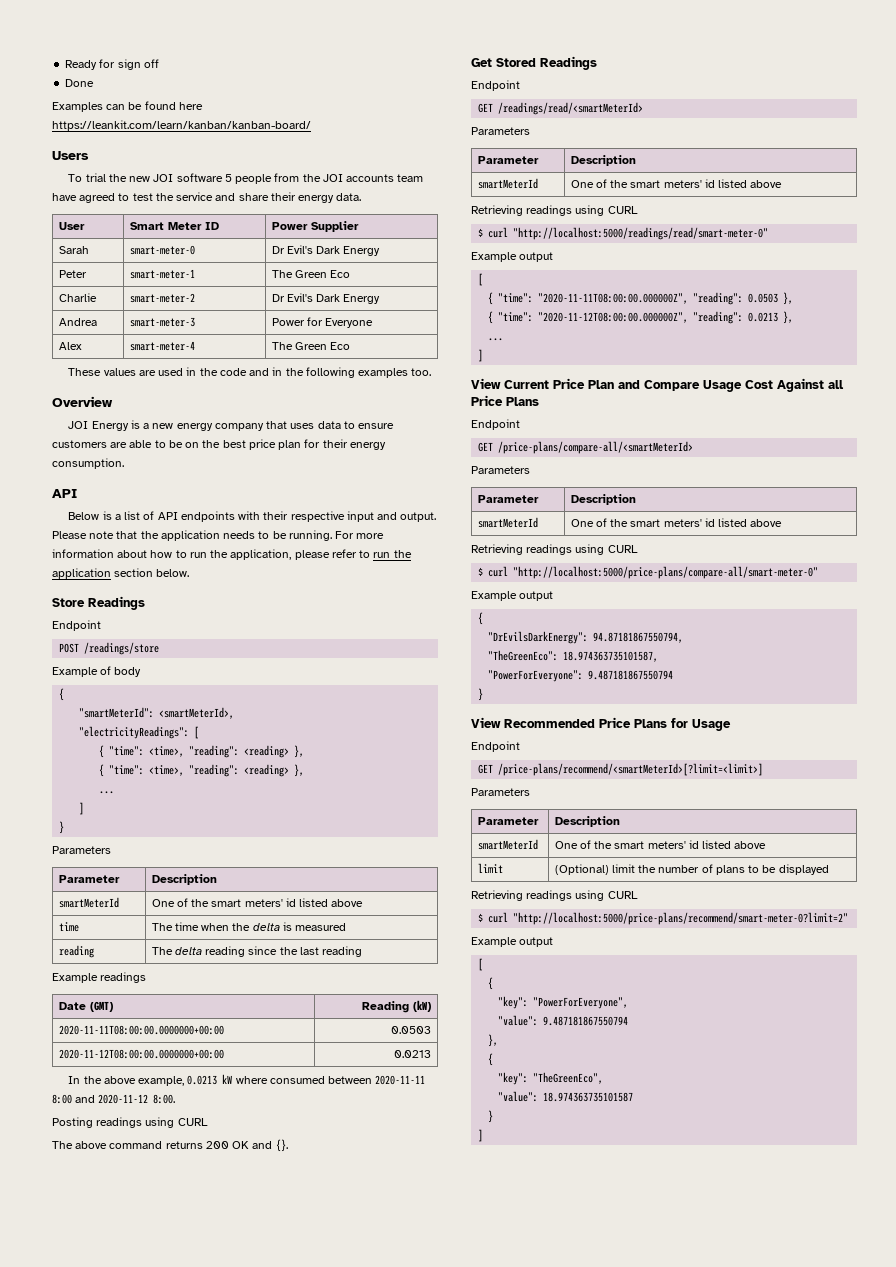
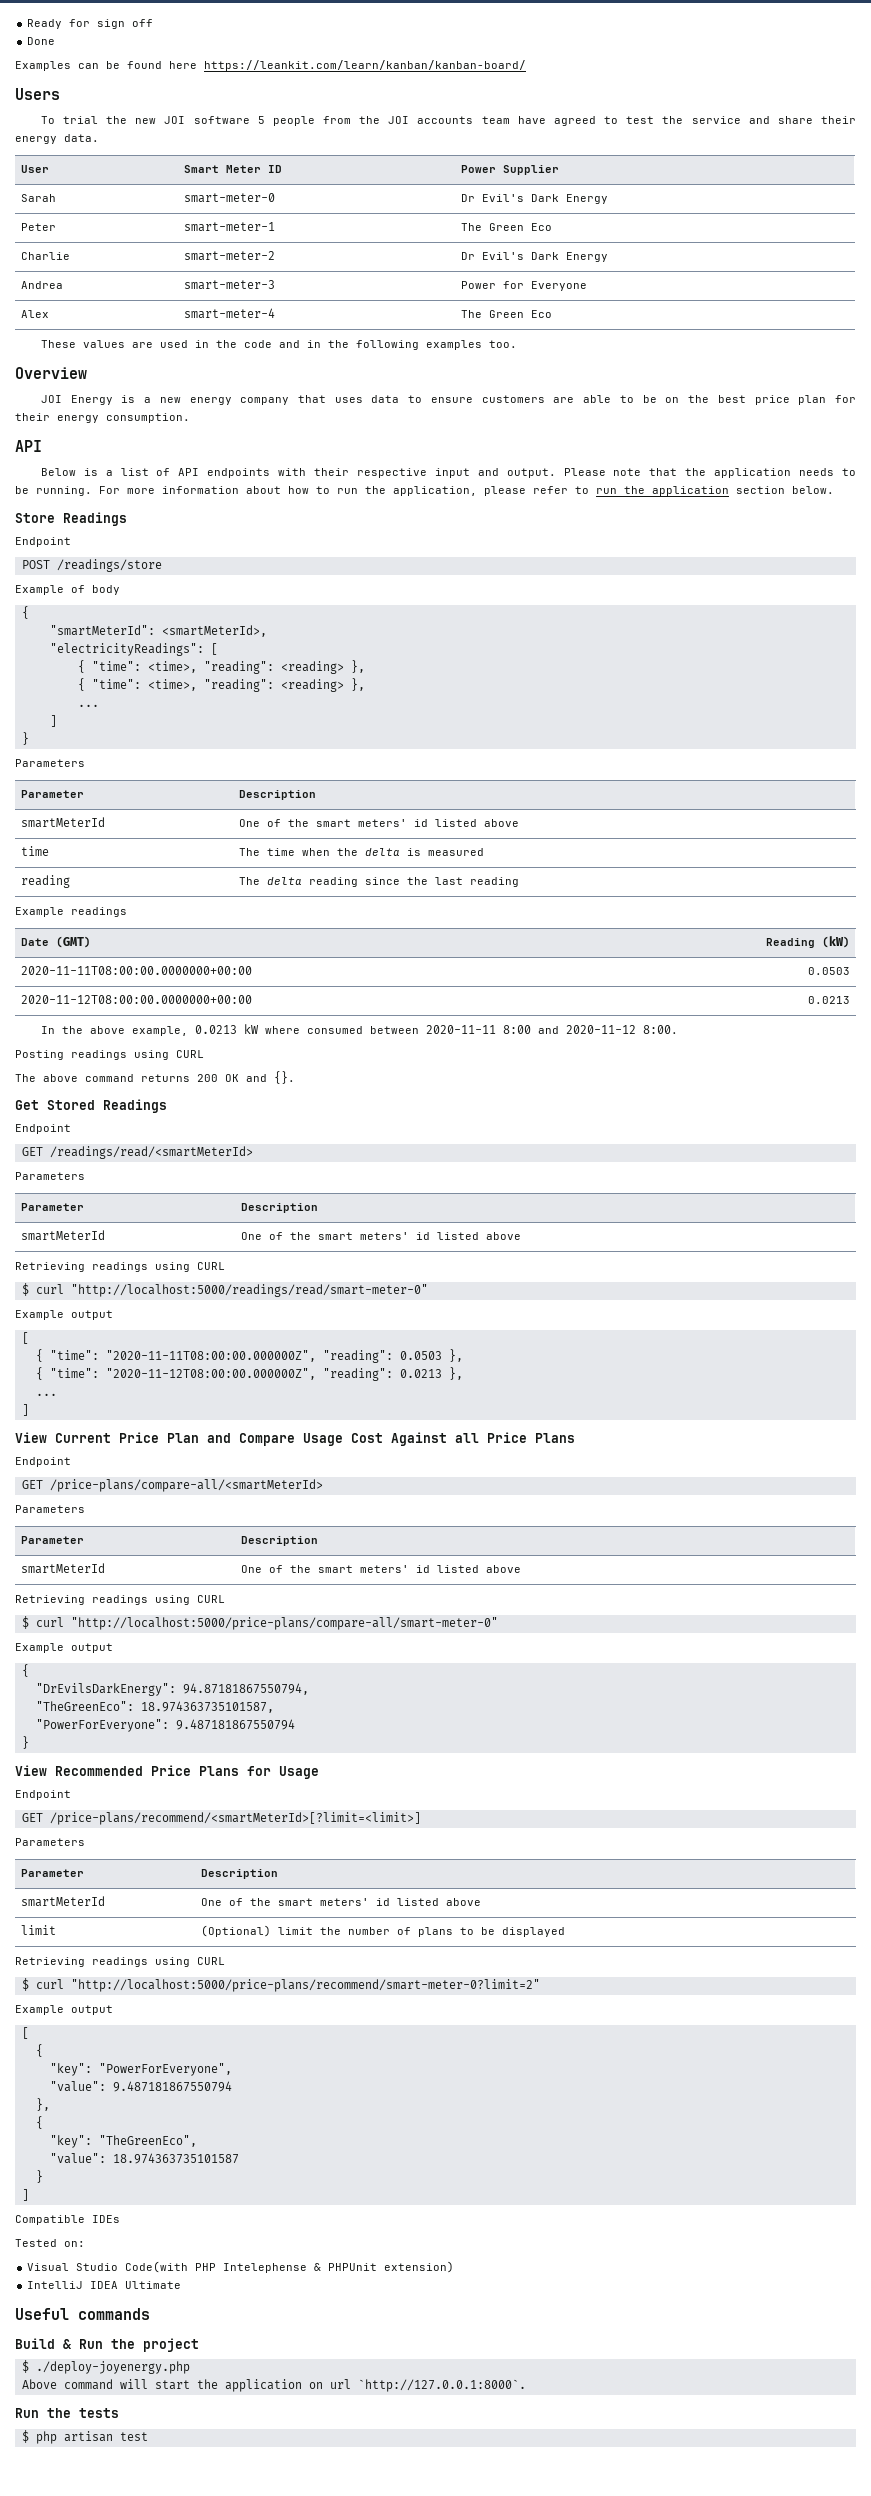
+ Compatible IDEs
+ Tested on:
+ Visual Studio Code(with PHP Intelephense & PHPUnit extension)
+ IntelliJ IDEA Ultimate
+ Useful commands
+ Build & Run the project
+ $ ./deploy-joyenergy.php
+ Above command will start the application on url `http://127.0.0.1:8000`.
+ Run the tests
+ $ php artisan test

